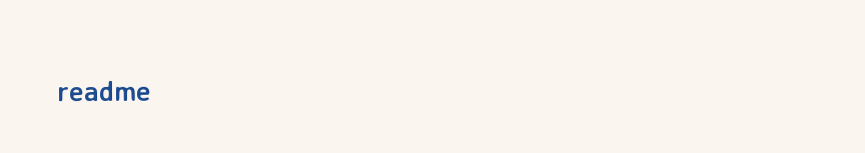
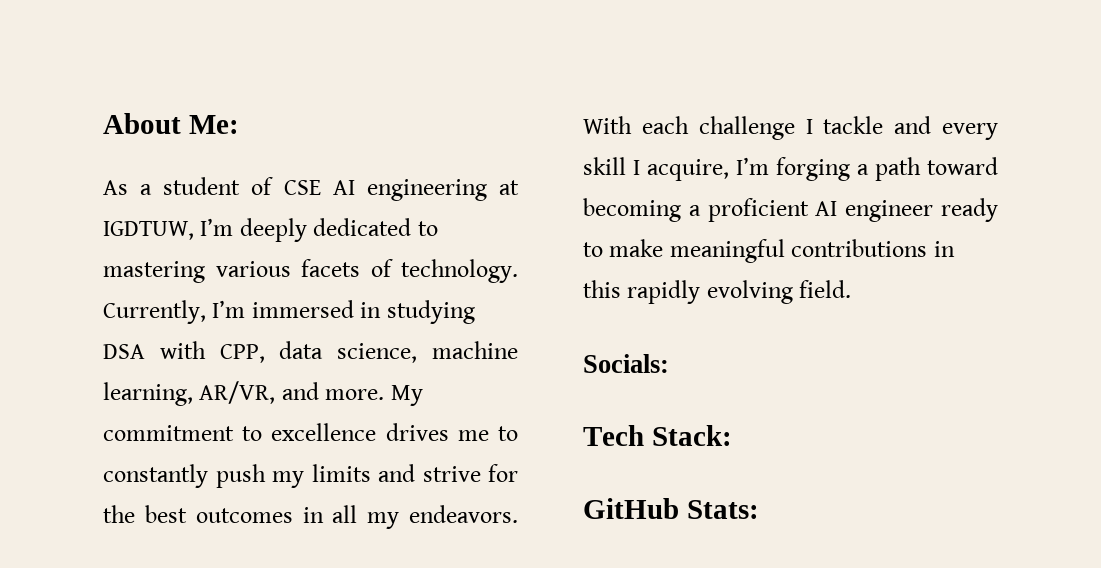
- readme
+ About Me:
+ As a student of CSE AI engineering at IGDTUW, I’m deeply dedicated to mastering various facets of technology. Currently, I’m immersed in studying DSA with CPP, data science, machine learning, AR/VR, and more. My commitment to excellence drives me to constantly push my limits and strive for the best outcomes in all my endeavors. With each challenge I tackle and every skill I acquire, I’m forging a path toward becoming a proficient AI engineer ready to make meaningful contributions in this rapidly evolving field.
+ Socials:
+ Tech Stack:
+ GitHub Stats:

